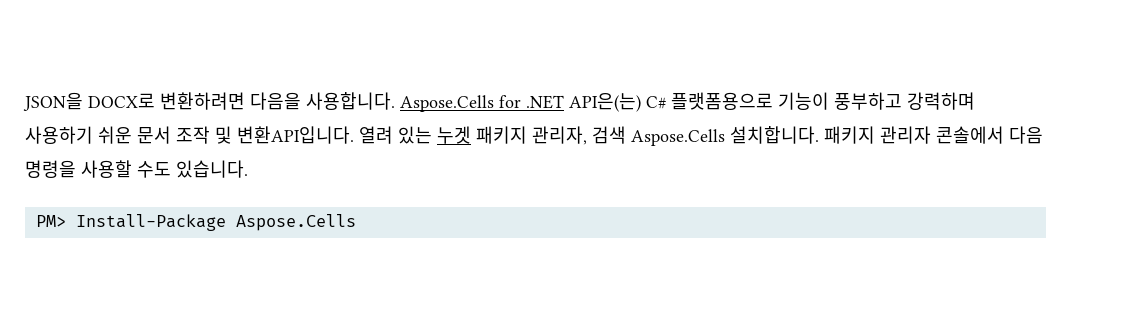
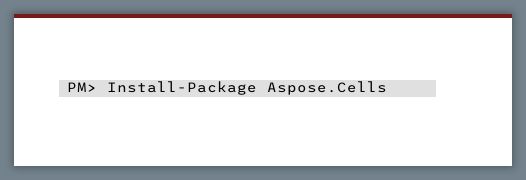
- JSON을 DOCX로 변환하려면 다음을 사용합니다. Aspose.Cells for .NET API은(는) C# 플랫폼용으로 기능이 풍부하고 강력하며 사용하기 쉬운 문서 조작 및 변환API입니다. 열려 있는 누겟 패키지 관리자, 검색 Aspose.Cells 설치합니다. 패키지 관리자 콘솔에서 다음 명령을 사용할 수도 있습니다.

